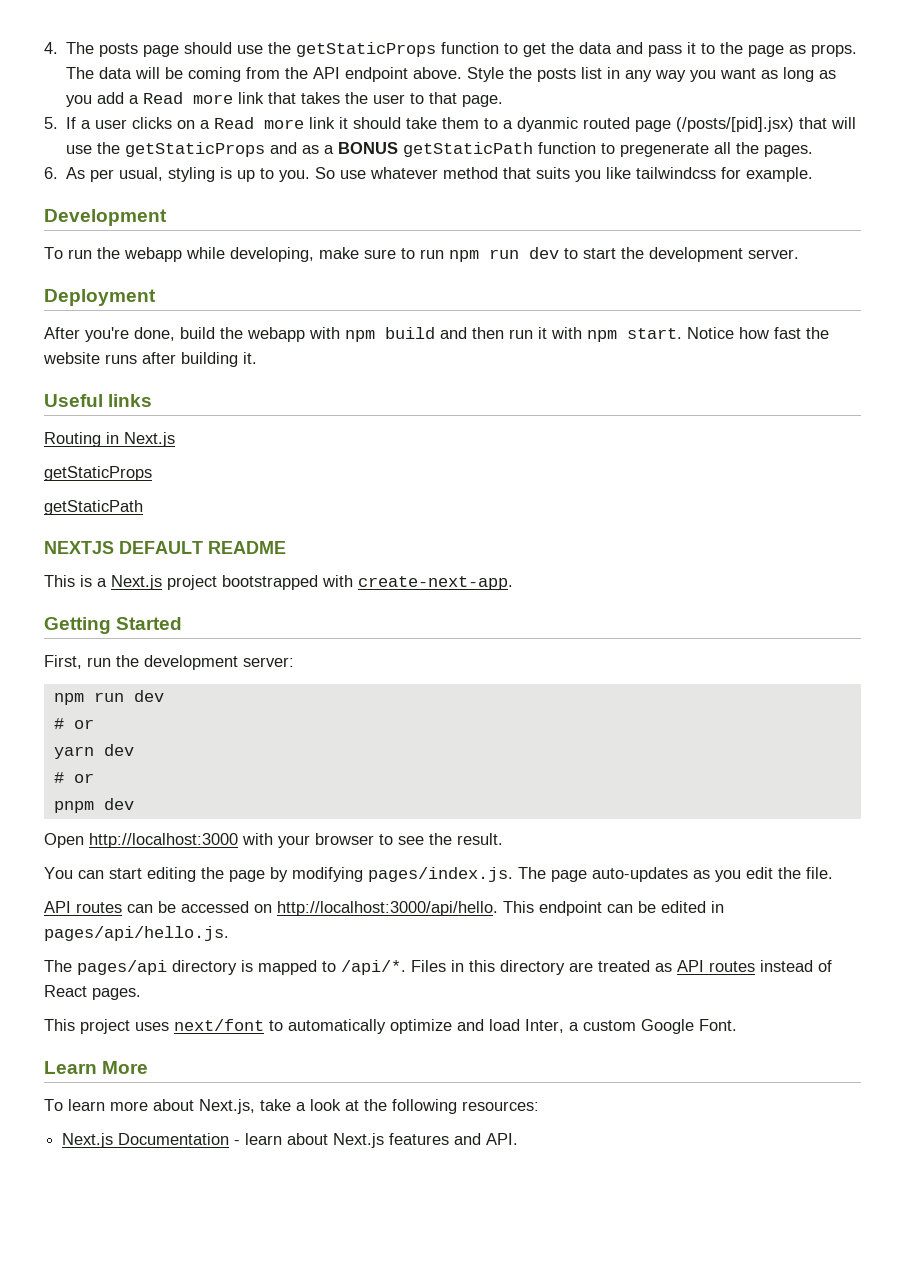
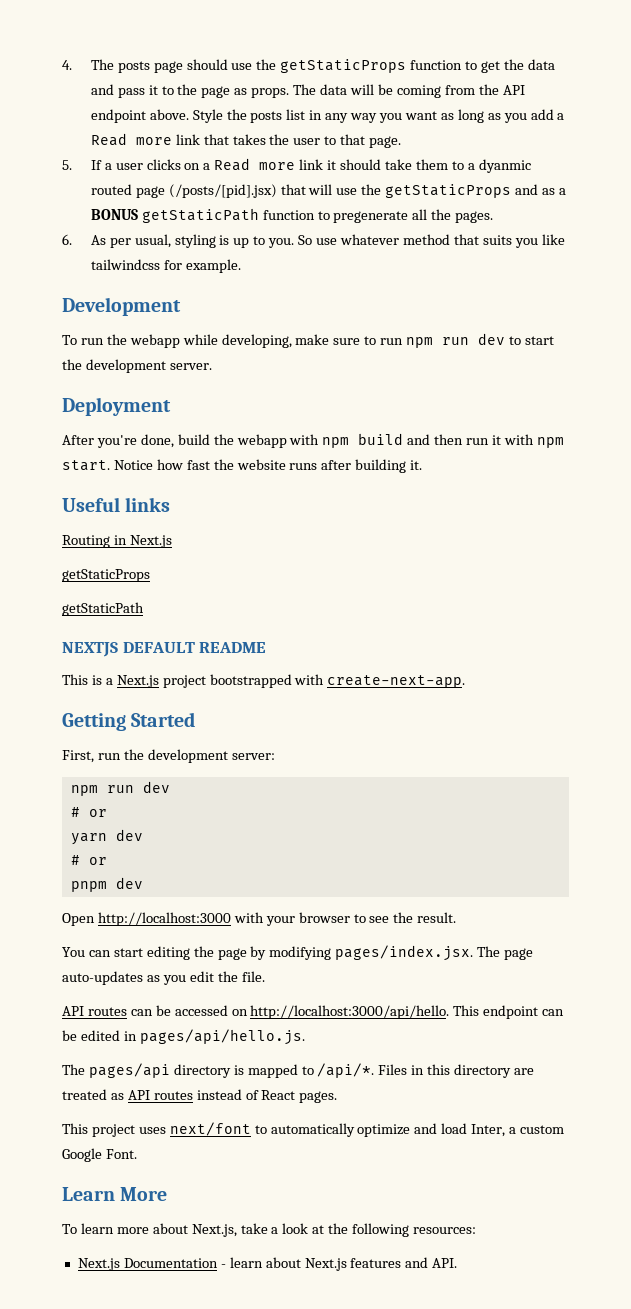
- You can start editing the page by modifying pages/index.js. The page auto-updates as you edit the file.
+ You can start editing the page by modifying pages/index.jsx. The page auto-updates as you edit the file.

